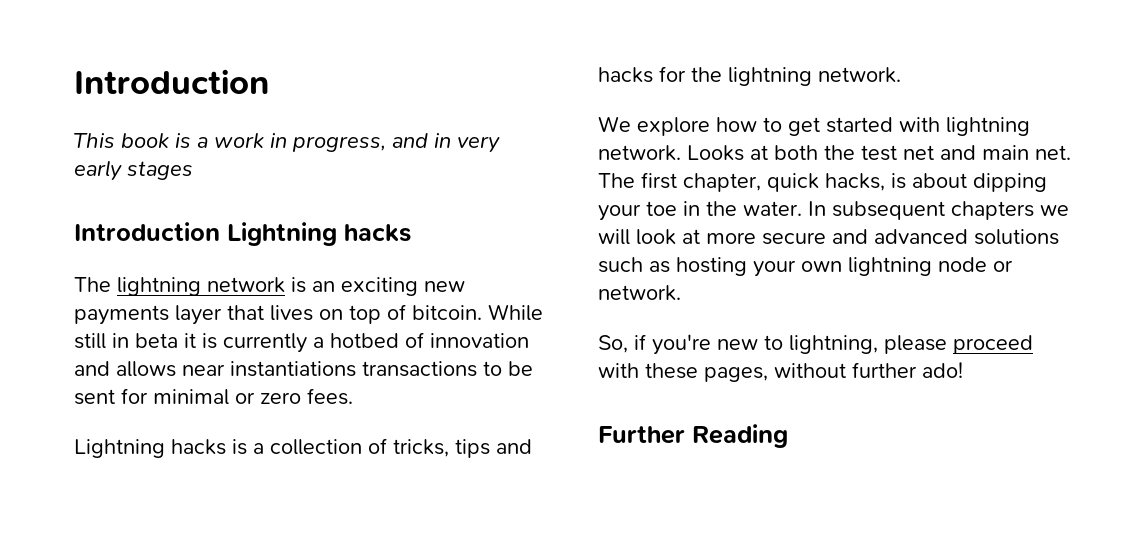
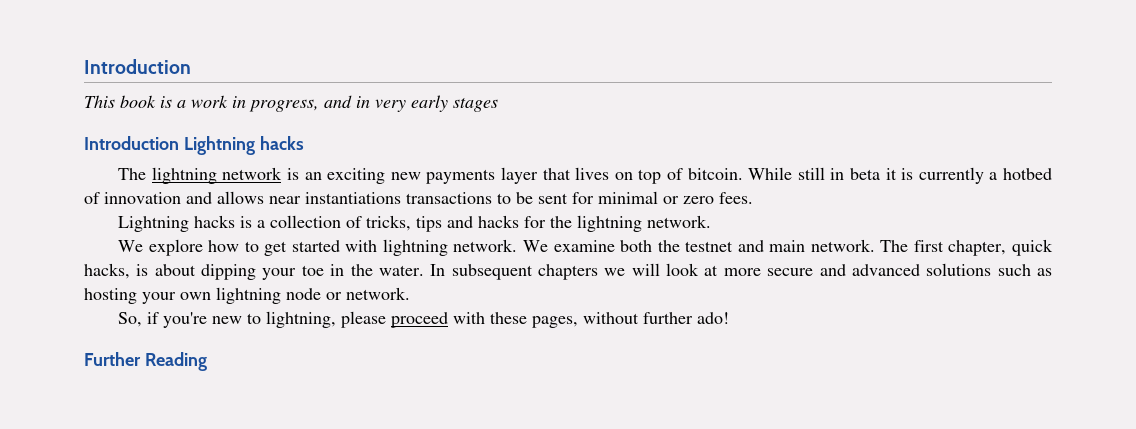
- Looks at both the test net and main net.
+ We examine both the testnet and main network.

